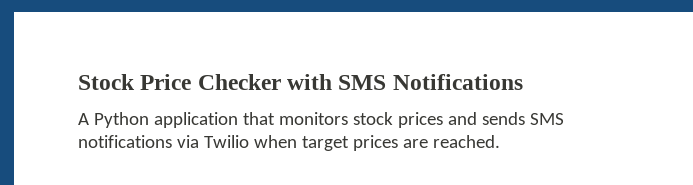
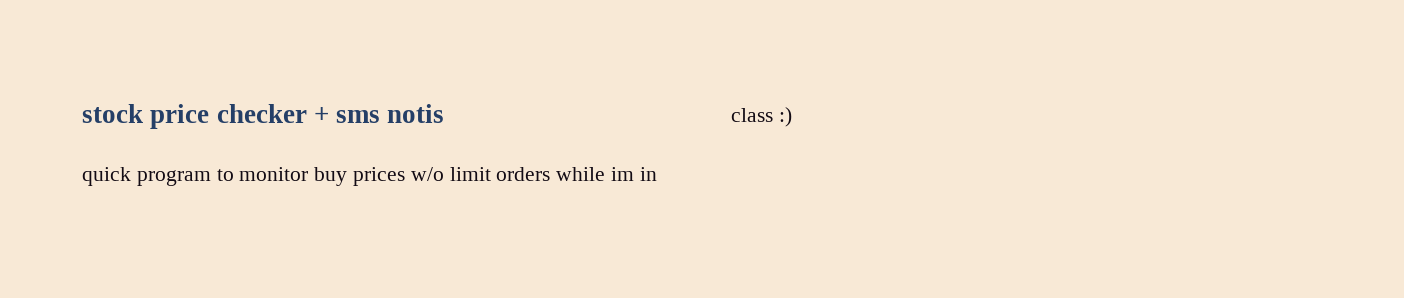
- Stock Price Checker with SMS Notifications
- A Python application that monitors stock prices and sends SMS notifications via Twilio when target prices are reached.
+ stock price checker + sms notis
+ quick program to monitor buy prices w/o limit orders while im in class :)

